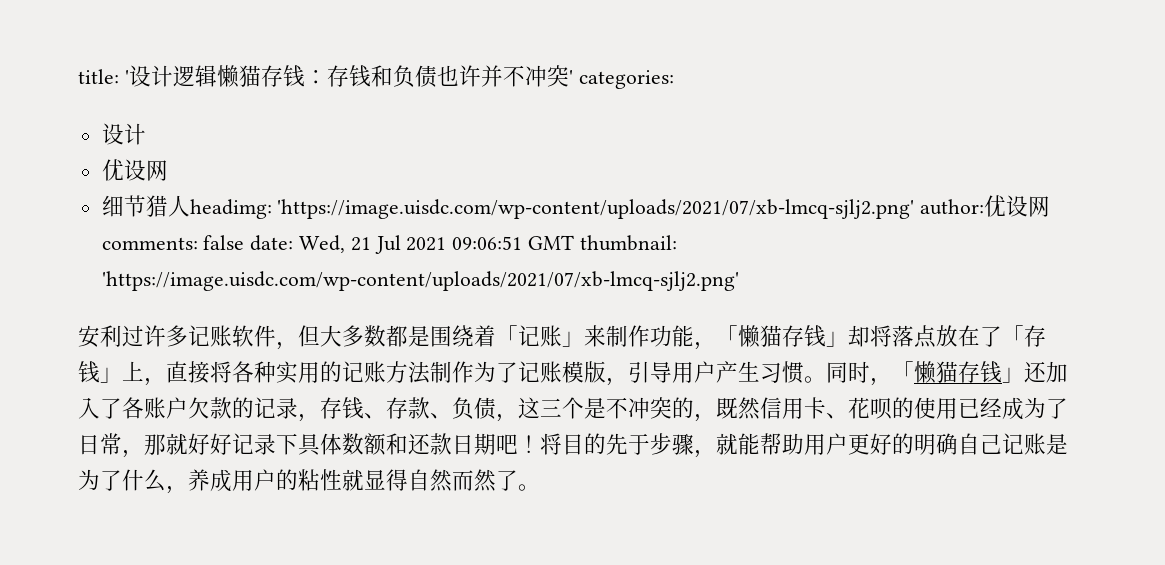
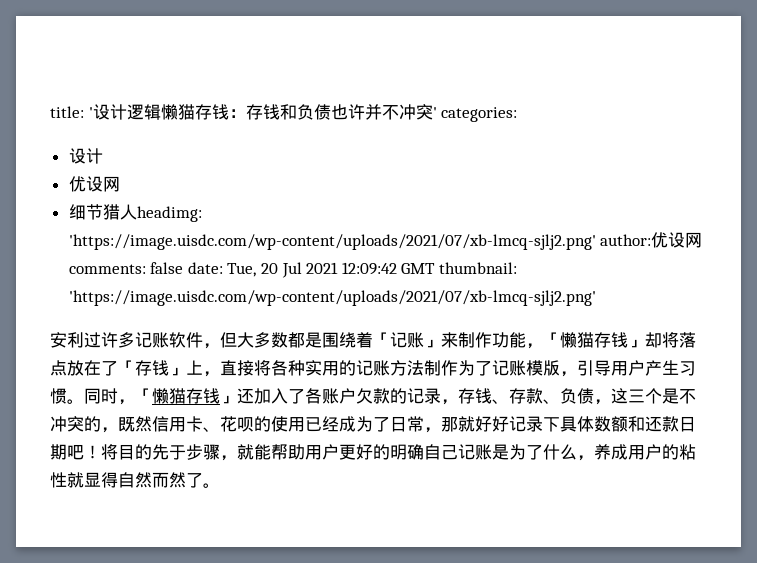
- 细节猎人headimg: 'https://image.uisdc.com/wp-content/uploads/2021/07/xb-lmcq-sjlj2.png' author:优设网comments: false date: Wed, 21 Jul 2021 09:06:51 GMT thumbnail: 'https://image.uisdc.com/wp-content/uploads/2021/07/xb-lmcq-sjlj2.png'
+ 细节猎人headimg: 'https://image.uisdc.com/wp-content/uploads/2021/07/xb-lmcq-sjlj2.png' author:优设网comments: false date: Tue, 20 Jul 2021 12:09:42 GMT thumbnail: 'https://image.uisdc.com/wp-content/uploads/2021/07/xb-lmcq-sjlj2.png'

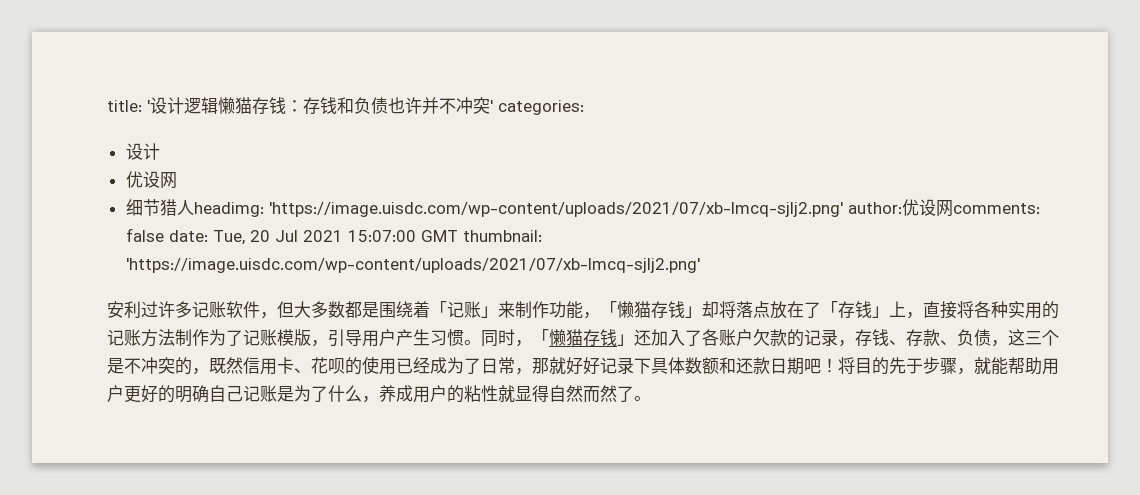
- 细节猎人headimg: 'https://image.uisdc.com/wp-content/uploads/2021/07/xb-lmcq-sjlj2.png' author:优设网comments: false date: Tue, 20 Jul 2021 12:09:42 GMT thumbnail: 'https://image.uisdc.com/wp-content/uploads/2021/07/xb-lmcq-sjlj2.png'
+ 细节猎人headimg: 'https://image.uisdc.com/wp-content/uploads/2021/07/xb-lmcq-sjlj2.png' author:优设网comments: false date: Tue, 20 Jul 2021 15:07:00 GMT thumbnail: 'https://image.uisdc.com/wp-content/uploads/2021/07/xb-lmcq-sjlj2.png'

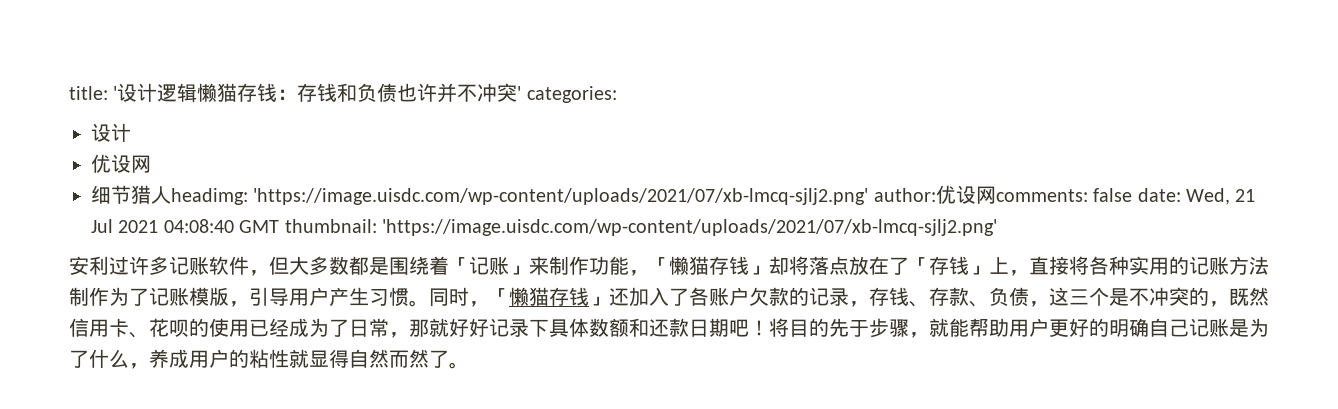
- 细节猎人headimg: 'https://image.uisdc.com/wp-content/uploads/2021/07/xb-lmcq-sjlj2.png' author:优设网comments: false date: Tue, 20 Jul 2021 15:07:00 GMT thumbnail: 'https://image.uisdc.com/wp-content/uploads/2021/07/xb-lmcq-sjlj2.png'
+ 细节猎人headimg: 'https://image.uisdc.com/wp-content/uploads/2021/07/xb-lmcq-sjlj2.png' author:优设网comments: false date: Wed, 21 Jul 2021 04:08:40 GMT thumbnail: 'https://image.uisdc.com/wp-content/uploads/2021/07/xb-lmcq-sjlj2.png'

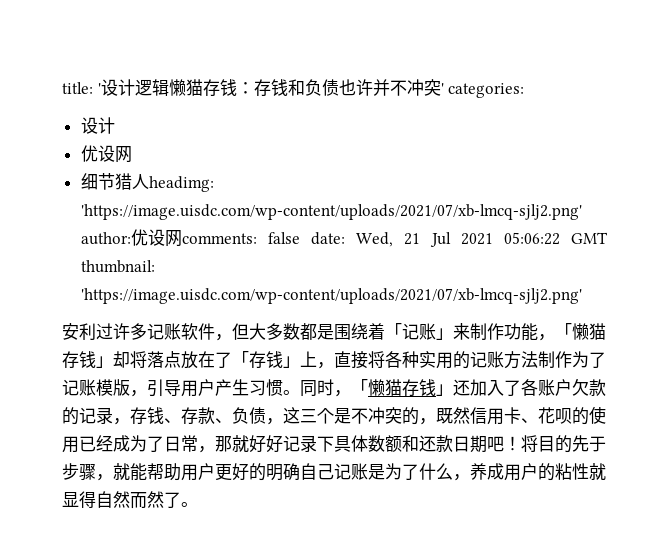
- 细节猎人headimg: 'https://image.uisdc.com/wp-content/uploads/2021/07/xb-lmcq-sjlj2.png' author:优设网comments: false date: Wed, 21 Jul 2021 04:08:40 GMT thumbnail: 'https://image.uisdc.com/wp-content/uploads/2021/07/xb-lmcq-sjlj2.png'
+ 细节猎人headimg: 'https://image.uisdc.com/wp-content/uploads/2021/07/xb-lmcq-sjlj2.png' author:优设网comments: false date: Wed, 21 Jul 2021 05:06:22 GMT thumbnail: 'https://image.uisdc.com/wp-content/uploads/2021/07/xb-lmcq-sjlj2.png'

